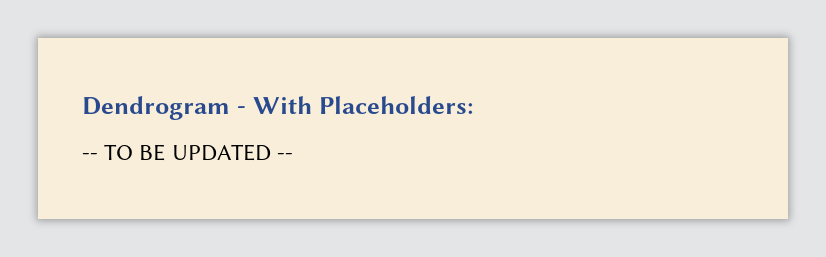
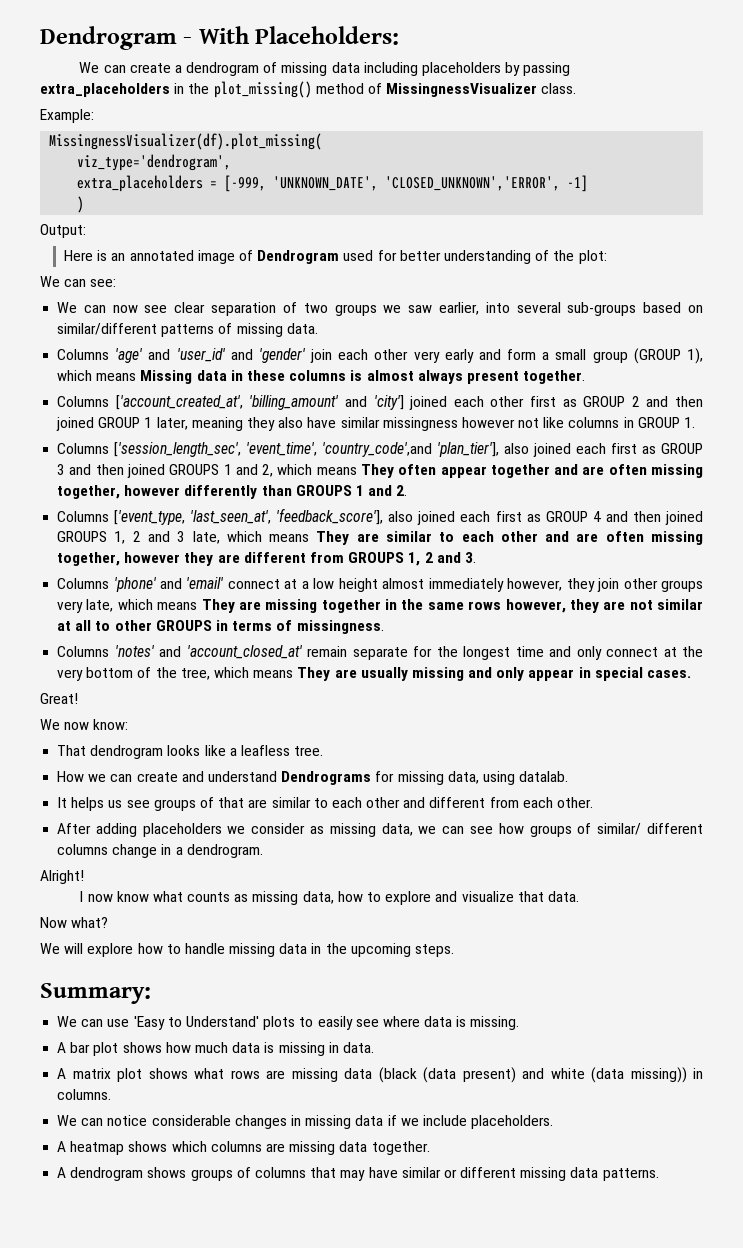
- -- TO BE UPDATED --
+ We can create a dendrogram of missing data including placeholders by passing extra_placeholders in the plot_missing() method of MissingnessVisualizer class.
+ Example:
+ MissingnessVisualizer(df).plot_missing(
+ viz_type='dendrogram',
+ extra_placeholders = [-999, 'UNKNOWN_DATE', 'CLOSED_UNKNOWN','ERROR', -1]
+ )
+ Output:
+ Here is an annotated image of Dendrogram used for better understanding of the plot:
+ We can see:
+ We can now see clear separation of two groups we saw earlier, into several sub-groups based on similar/different patterns of missing data.
+ Columns 'age' and 'user_id' and 'gender' join each other very early and form a small group (GROUP 1), which means Missing data in these columns is almost always present together.
+ Columns ['account_created_at', 'billing_amount' and 'city'] joined each other first as GROUP 2 and then joined GROUP 1 later, meaning they also have similar missingness however not like columns in GROUP 1.
+ Columns ['session_length_sec', 'event_time', 'country_code',and 'plan_tier'], also joined each first as GROUP 3 and then joined GROUPS 1 and 2, which means They often appear together and are often missing together, however differently than GROUPS 1 and 2.
+ Columns ['event_type, 'last_seen_at', 'feedback_score'], also joined each first as GROUP 4 and then joined GROUPS 1, 2 and 3 late, which means They are similar to each other and are often missing together, however they are different from GROUPS 1, 2 and 3.
+ Columns 'phone' and 'email' connect at a low height almost immediately however, they join other groups very late, which means They are missing together in the same rows however, they are not similar at all to other GROUPS in terms of missingness.
+ Columns 'notes' and 'account_closed_at' remain separate for the longest time and only connect at the very bottom of the tree, which means They are usually missing and only appear in special cases.
+ Great!
+ We now know:
+ That dendrogram looks like a leafless tree.
+ How we can create and understand Dendrograms for missing data, using datalab.
+ It helps us see groups of that are similar to each other and different from each other.
+ After adding placeholders we consider as missing data, we can see how groups of similar/ different columns change in a dendrogram.
+ Alright!
+ I now know what counts as missing data, how to explore and visualize that data.
+ Now what?
+ We will explore how to handle missing data in the upcoming steps.
+ Summary:
+ We can use 'Easy to Understand' plots to easily see where data is missing.
+ A bar plot shows how much data is missing in data.
+ A matrix plot shows what rows are missing data (black (data present) and white (data missing)) in columns.
+ We can notice considerable changes in missing data if we include placeholders.
+ A heatmap shows which columns are missing data together.
+ A dendrogram shows groups of columns that may have similar or different missing data patterns.

